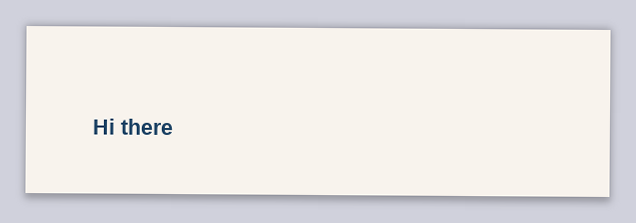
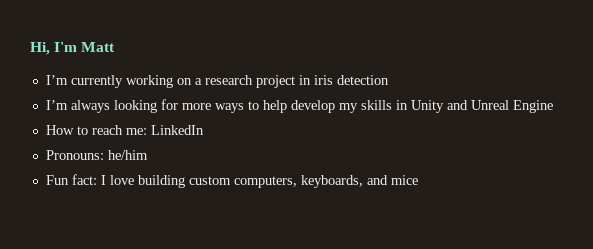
- Hi there
+ Hi, I'm Matt
+ I’m currently working on a research project in iris detection
+ I’m always looking for more ways to help develop my skills in Unity and Unreal Engine
+ How to reach me: LinkedIn
+ Pronouns: he/him
+ Fun fact: I love building custom computers, keyboards, and mice

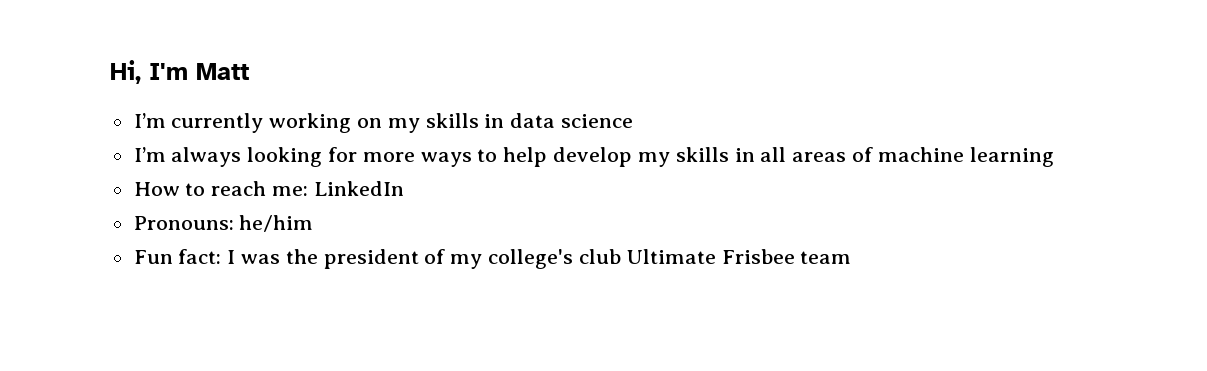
- I’m currently working on a research project in iris detection
+ I’m currently working on my skills in data science
- I’m always looking for more ways to help develop my skills in Unity and Unreal Engine
+ I’m always looking for more ways to help develop my skills in all areas of machine learning
- Fun fact: I love building custom computers, keyboards, and mice
+ Fun fact: I was the president of my college's club Ultimate Frisbee team

